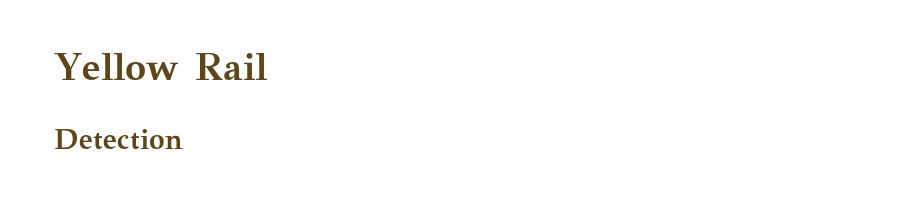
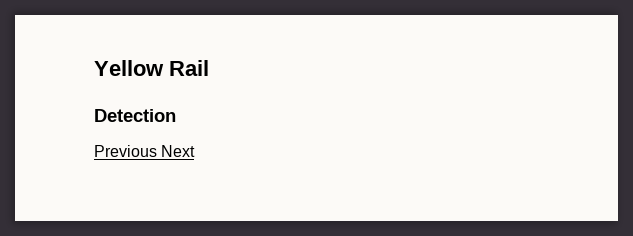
+ Previous Next

